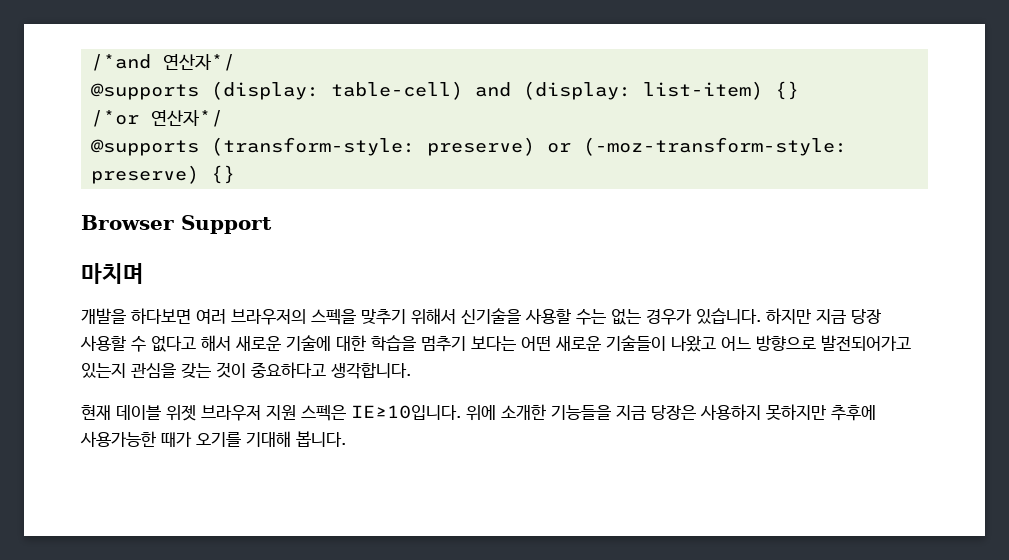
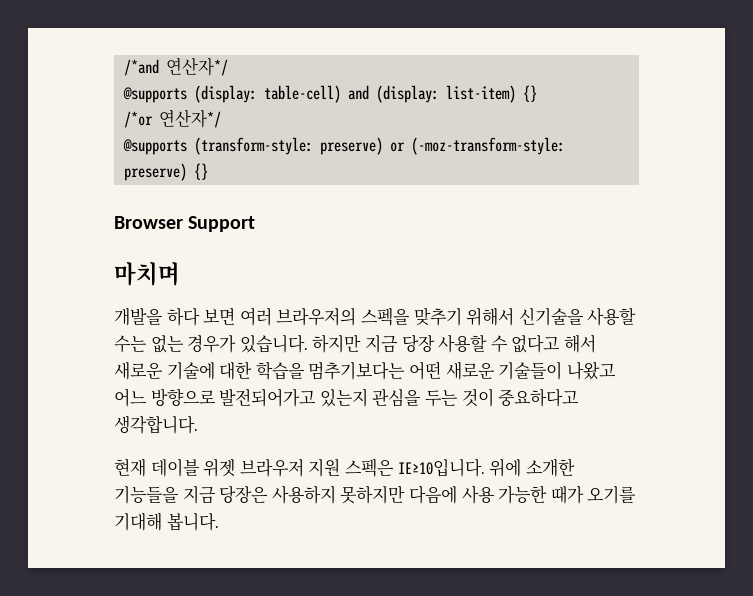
- 개발을 하다보면 여러 브라우저의 스펙을 맞추기 위해서 신기술을 사용할 수는 없는 경우가 있습니다.
+ 개발을 하다 보면 여러 브라우저의 스펙을 맞추기 위해서 신기술을 사용할 수는 없는 경우가 있습니다.
- 하지만 지금 당장 사용할 수 없다고 해서 새로운 기술에 대한 학습을 멈추기 보다는 어떤 새로운 기술들이 나왔고 어느 방향으로 발전되어가고 있는지 관심을 갖는 것이 중요하다고 생각합니다.
+ 하지만 지금 당장 사용할 수 없다고 해서 새로운 기술에 대한 학습을 멈추기보다는 어떤 새로운 기술들이 나왔고 어느 방향으로 발전되어가고 있는지 관심을 두는 것이 중요하다고 생각합니다.
- 위에 소개한 기능들을 지금 당장은 사용하지 못하지만 추후에 사용가능한 때가 오기를 기대해 봅니다.
+ 위에 소개한 기능들을 지금 당장은 사용하지 못하지만 다음에 사용 가능한 때가 오기를 기대해 봅니다.

